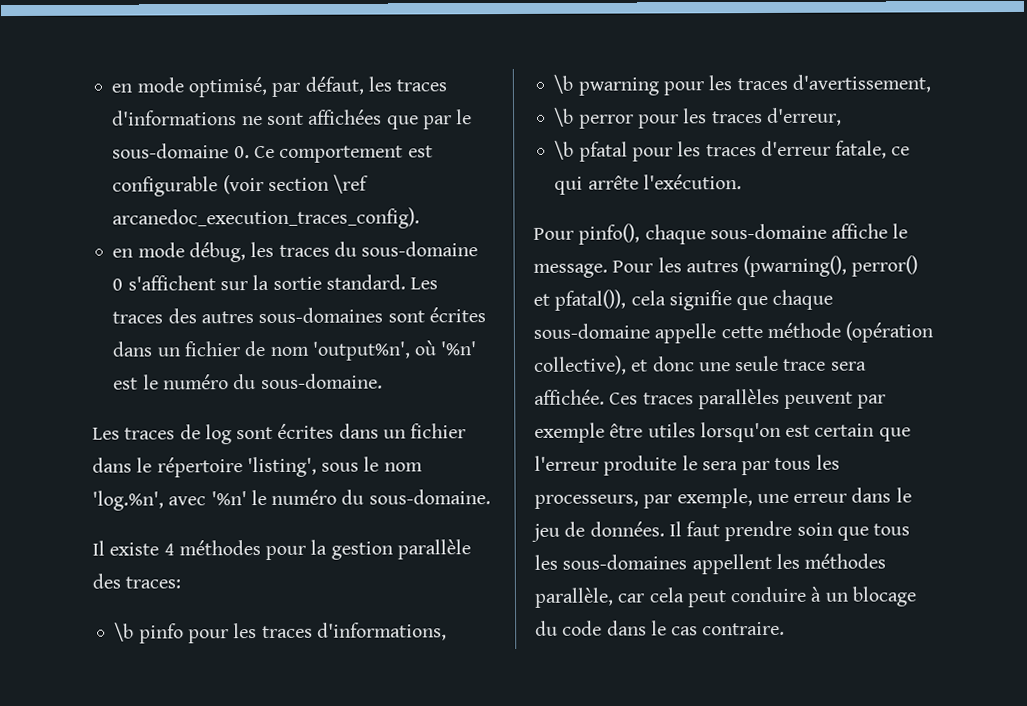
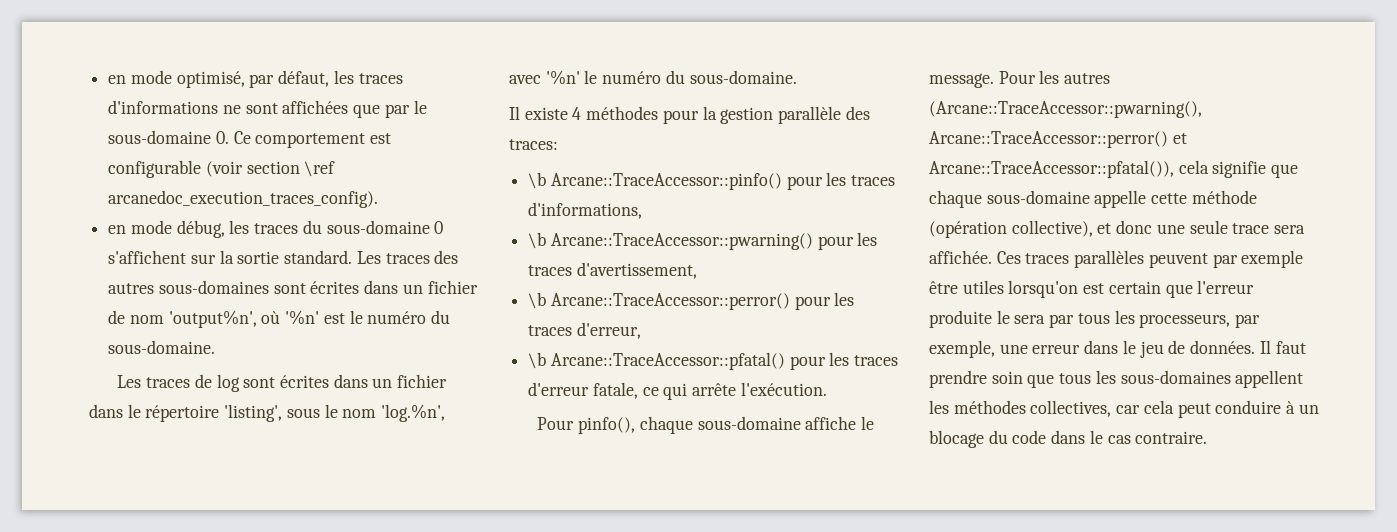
- \b pinfo pour les traces d'informations,
+ \b Arcane::TraceAccessor::pinfo() pour les traces d'informations,
- \b pwarning pour les traces d'avertissement,
+ \b Arcane::TraceAccessor::pwarning() pour les traces d'avertissement,
- \b perror pour les traces d'erreur,
+ \b Arcane::TraceAccessor::perror() pour les traces d'erreur,
- \b pfatal pour les traces d'erreur fatale, ce qui arrête l'exécution.
+ \b Arcane::TraceAccessor::pfatal() pour les traces d'erreur fatale, ce qui arrête l'exécution.
- Pour les autres (pwarning(), perror() et pfatal()), cela signifie que chaque sous-domaine appelle cette méthode (opération collective), et donc une seule trace sera affichée.
+ Pour les autres (Arcane::TraceAccessor::pwarning(), Arcane::TraceAccessor::perror() et Arcane::TraceAccessor::pfatal()), cela signifie que chaque sous-domaine appelle cette méthode (opération collective), et donc une seule trace sera affichée.
- Il faut prendre soin que tous les sous-domaines appellent les méthodes parallèle, car cela peut conduire à un blocage du code dans le cas contraire.
+ Il faut prendre soin que tous les sous-domaines appellent les méthodes collectives, car cela peut conduire à un blocage du code dans le cas contraire.

